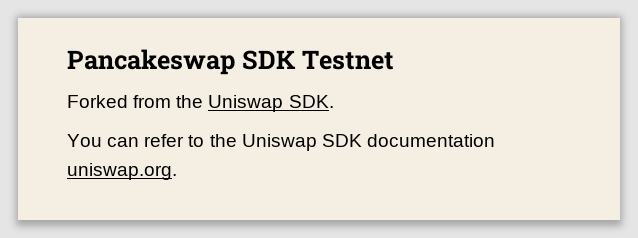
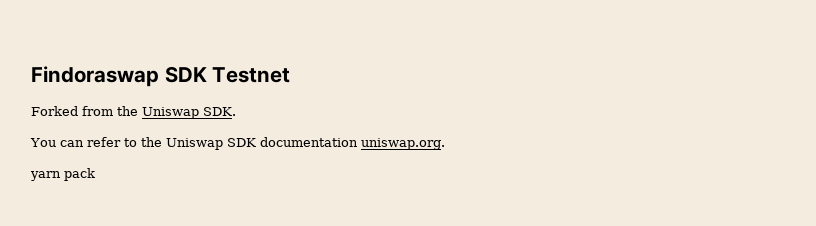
- Pancakeswap SDK Testnet
+ Findoraswap SDK Testnet
+ yarn pack

